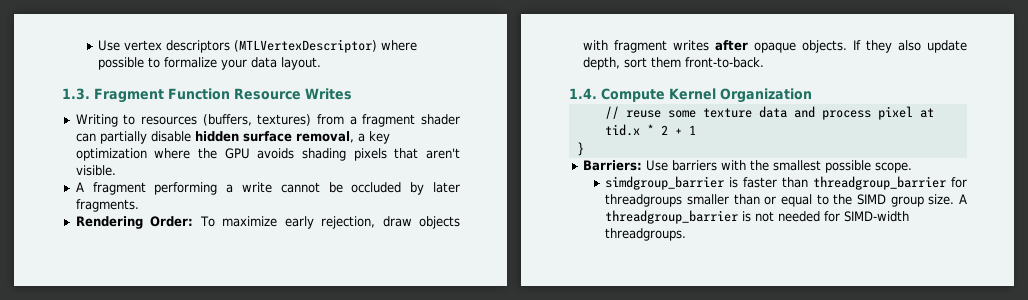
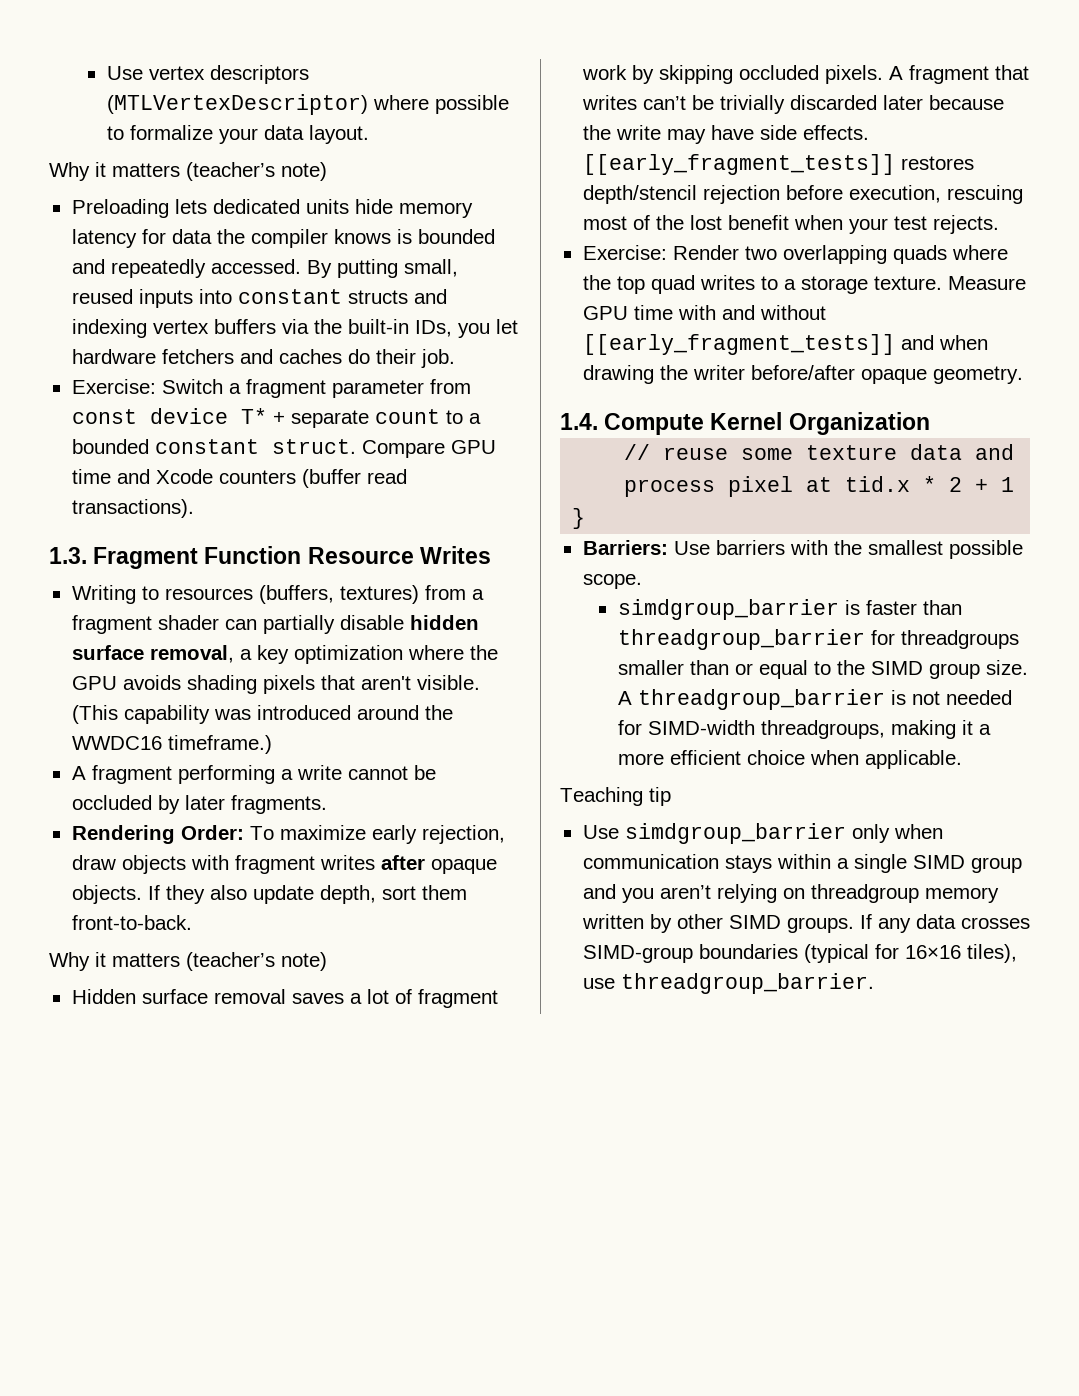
  Use vertex descriptors (MTLVertexDescriptor) where possible to formalize your data layout.
+ Why it matters (teacher’s note)
+ Preloading lets dedicated units hide memory latency for data the compiler knows is bounded and repeatedly accessed. By putting small, reused inputs into constant structs and indexing vertex buffers via the built-in IDs, you let hardware fetchers and caches do their job.
+ Exercise: Switch a fragment parameter from const device T* + separate count to a bounded constant struct. Compare GPU time and Xcode counters (buffer read transactions).
+ (This capability was introduced around the WWDC16 timeframe.)
  If they also update depth, sort them front-to-back.
+ Why it matters (teacher’s note)
+ Hidden surface removal saves a lot of fragment work by skipping occluded pixels. A fragment that writes can’t be trivially discarded later because the write may have side effects. [[early_fragment_tests]] restores depth/stencil rejection before execution, rescuing most of the lost benefit when your test rejects.
+ Exercise: Render two overlapping quads where the top quad writes to a storage texture. Measure GPU time with and without [[early_fragment_tests]] and when drawing the writer before/after opaque geometry.
- A threadgroup_barrier is not needed for SIMD-width threadgroups.
+ A threadgroup_barrier is not needed for SIMD-width threadgroups, making it a more efficient choice when applicable.
+ Teaching tip
+ Use simdgroup_barrier only when communication stays within a single SIMD group and you aren’t relying on threadgroup memory written by other SIMD groups. If any data crosses SIMD-group boundaries (typical for 16×16 tiles), use threadgroup_barrier.

